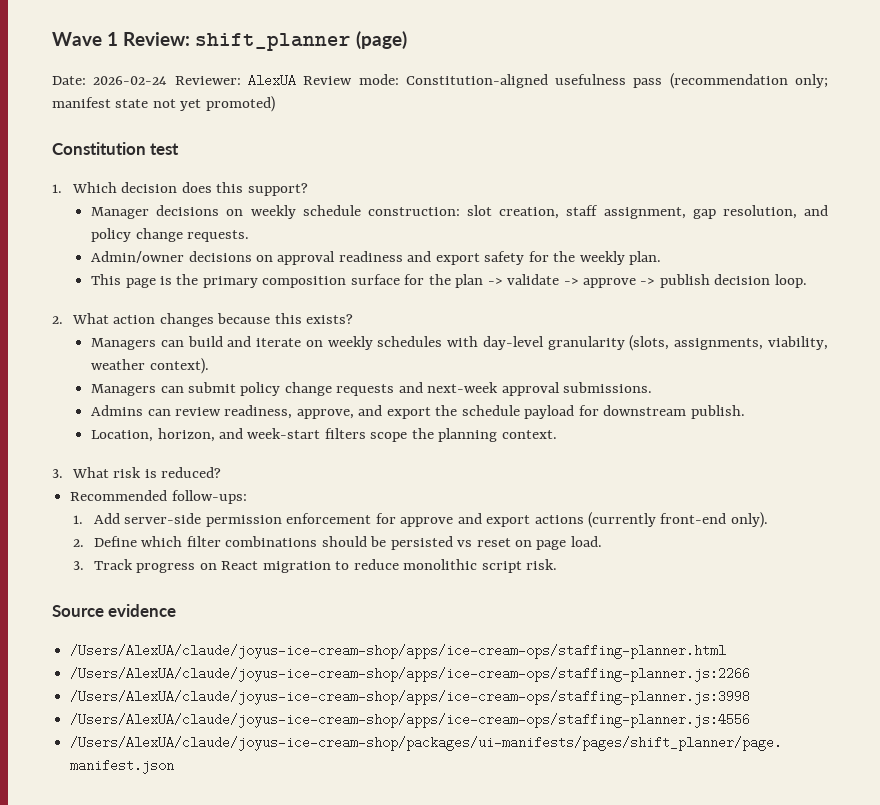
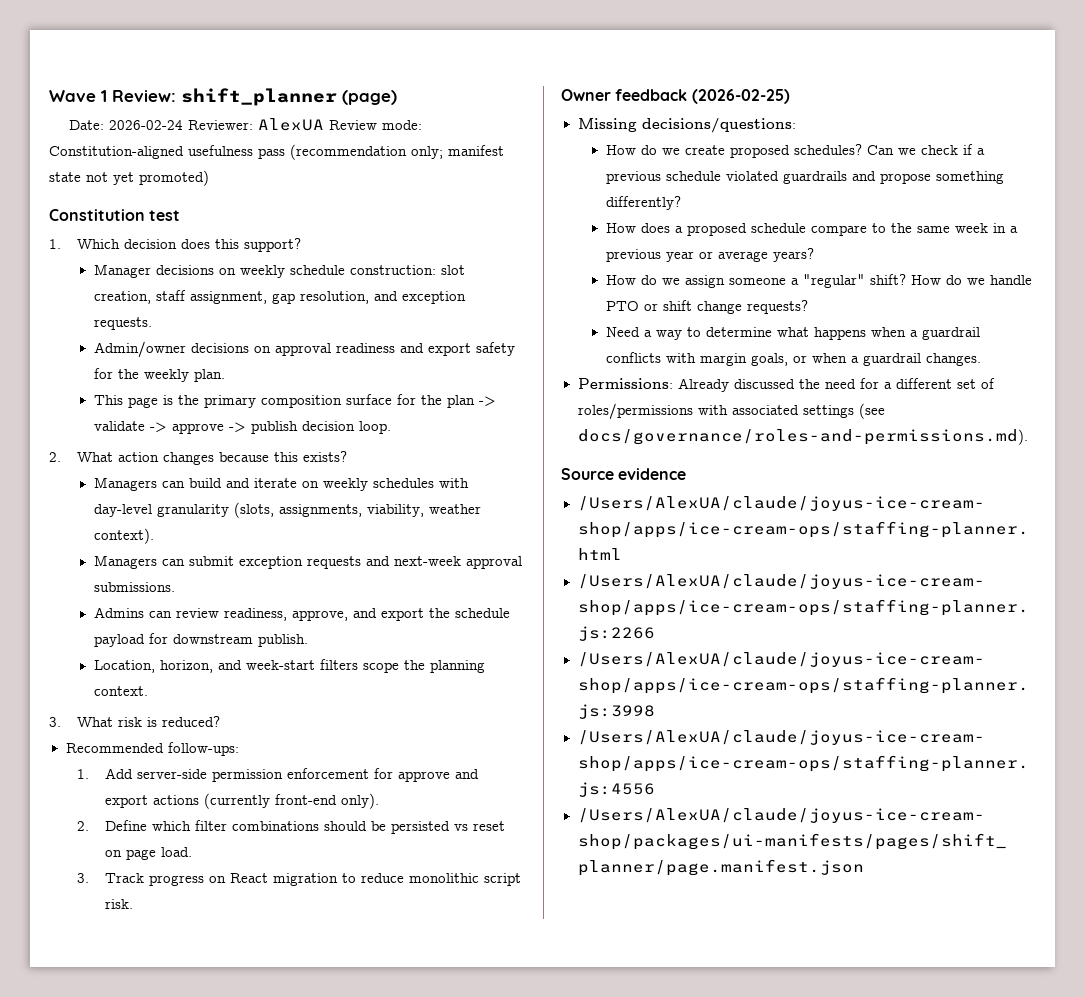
- Manager decisions on weekly schedule construction: slot creation, staff assignment, gap resolution, and policy change requests.
+ Manager decisions on weekly schedule construction: slot creation, staff assignment, gap resolution, and exception requests.
- Managers can submit policy change requests and next-week approval submissions.
+ Managers can submit exception requests and next-week approval submissions.
+ Owner feedback (2026-02-25)
+ Missing decisions/questions:
+ How do we create proposed schedules? Can we check if a previous schedule violated guardrails and propose something differently?
+ How does a proposed schedule compare to the same week in a previous year or average years?
+ How do we assign someone a "regular" shift? How do we handle PTO or shift change requests?
+ Need a way to determine what happens when a guardrail conflicts with margin goals, or when a guardrail changes.
+ Permissions: Already discussed the need for a different set of roles/permissions with associated settings (see docs/governance/roles-and-permissions.md).

